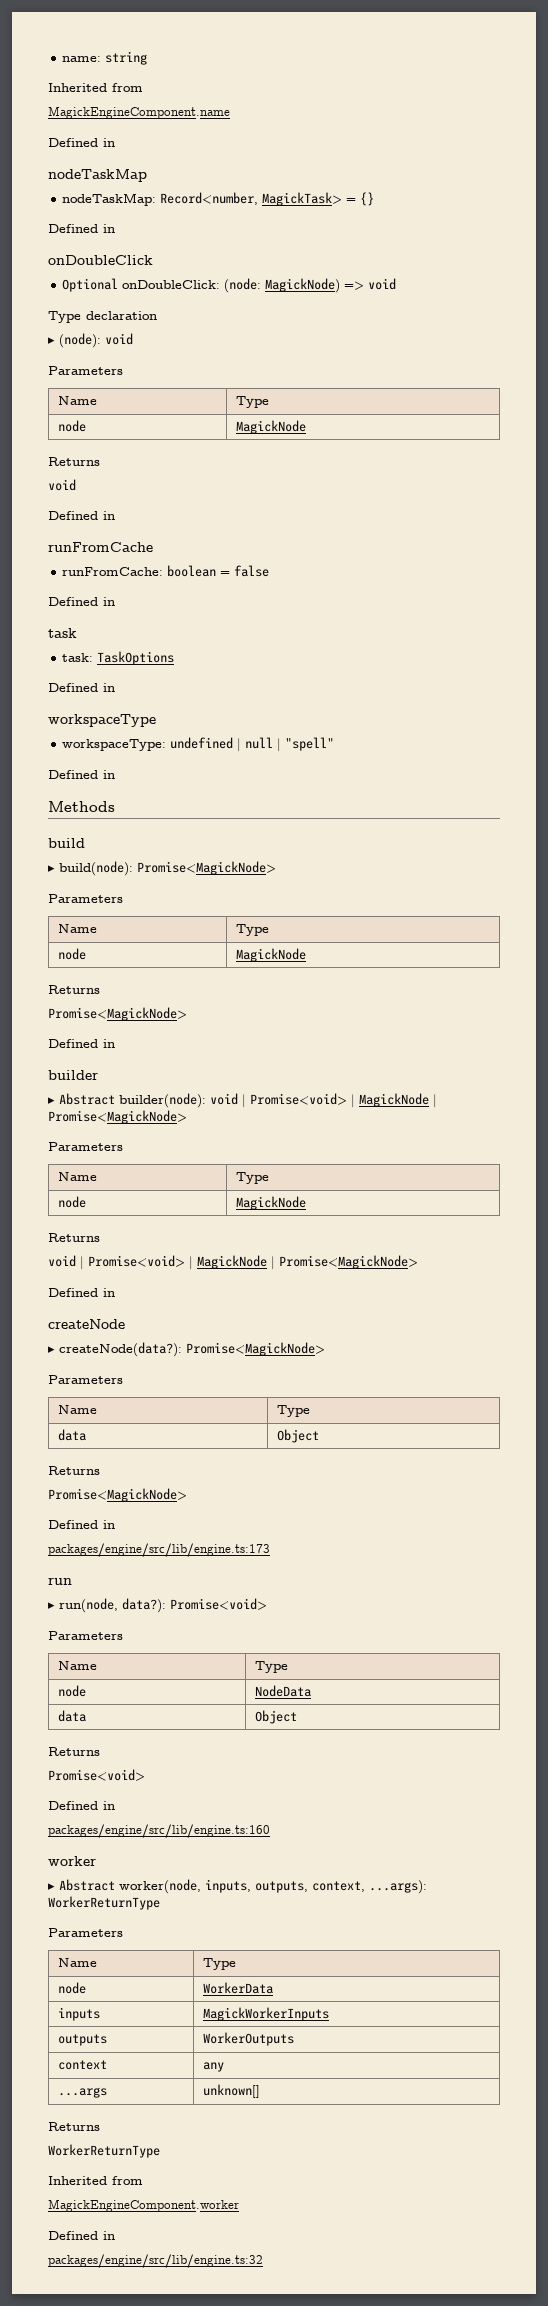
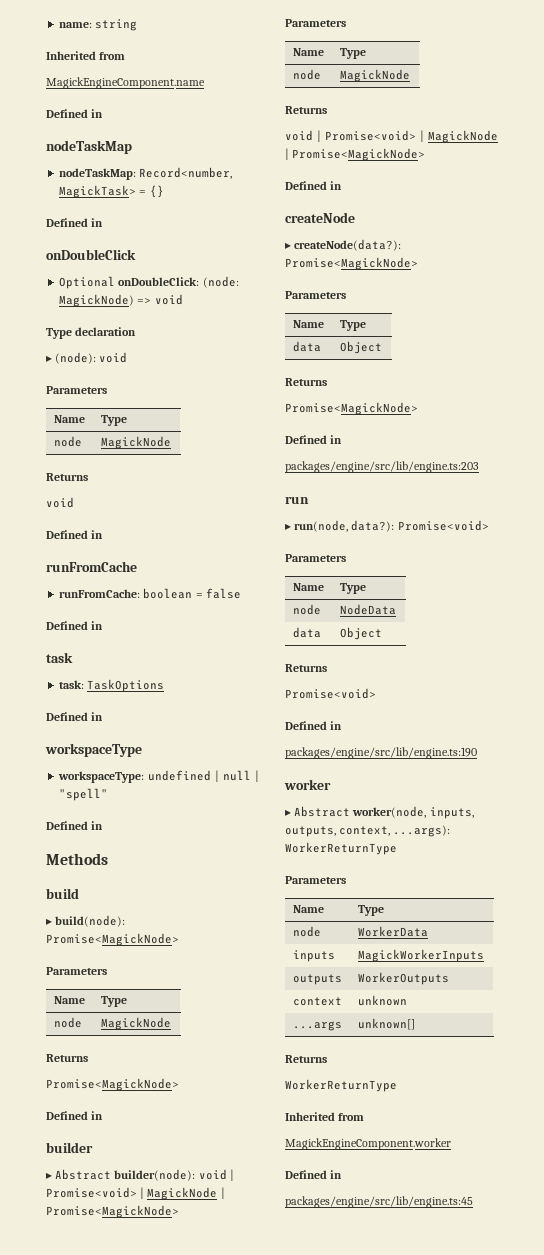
- packages/engine/src/lib/engine.ts:173
+ packages/engine/src/lib/engine.ts:203
- packages/engine/src/lib/engine.ts:160
+ packages/engine/src/lib/engine.ts:190
- context | any
+ context | unknown
- packages/engine/src/lib/engine.ts:32
+ packages/engine/src/lib/engine.ts:45

